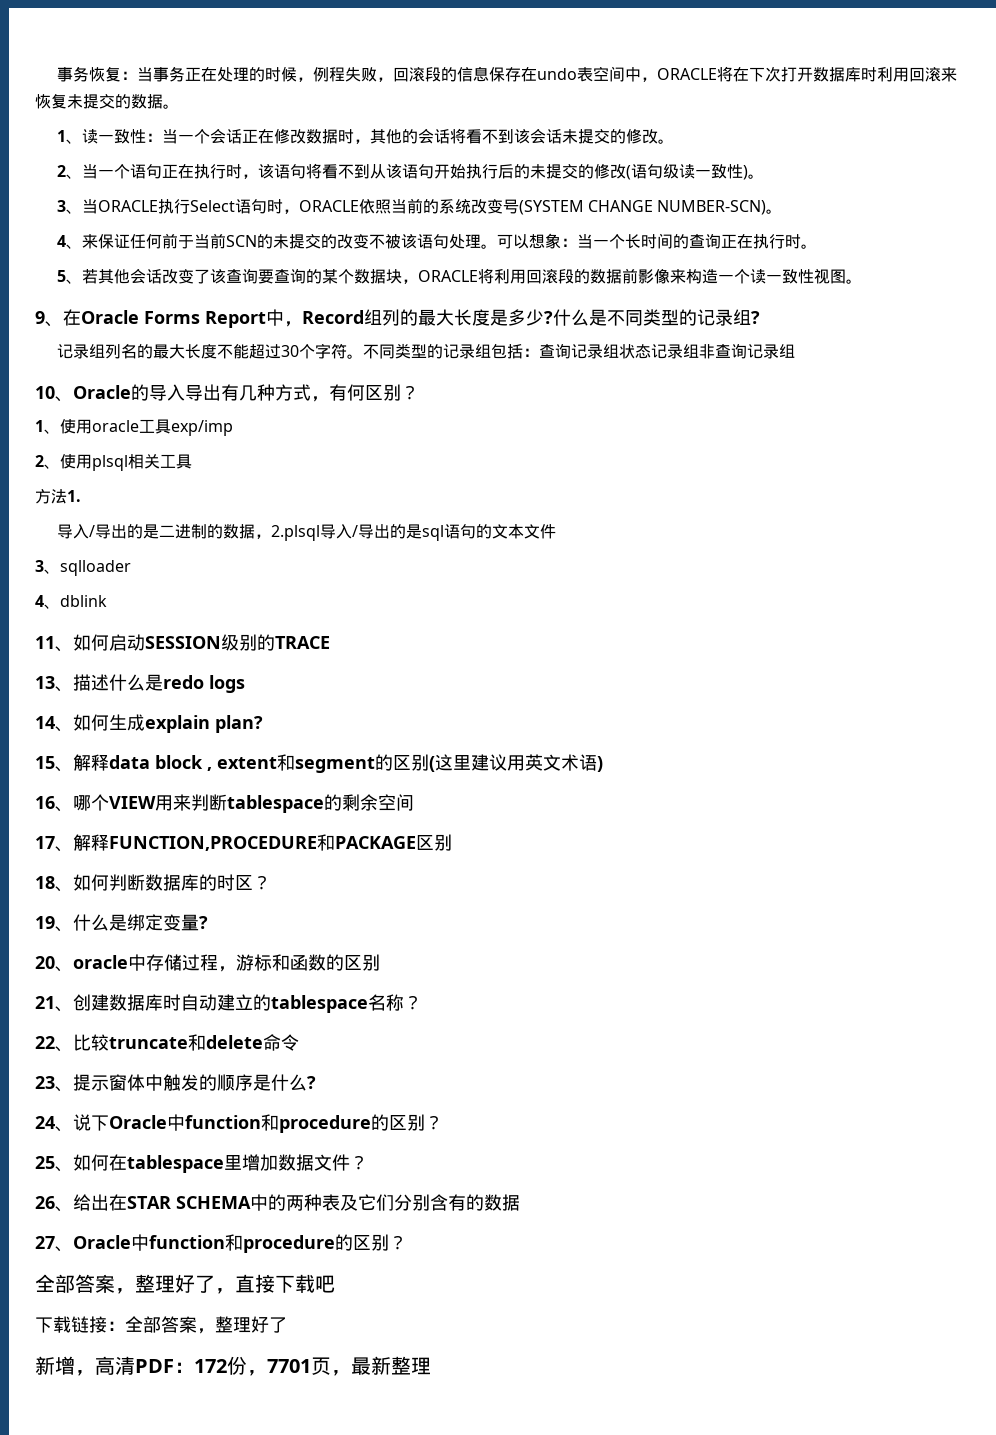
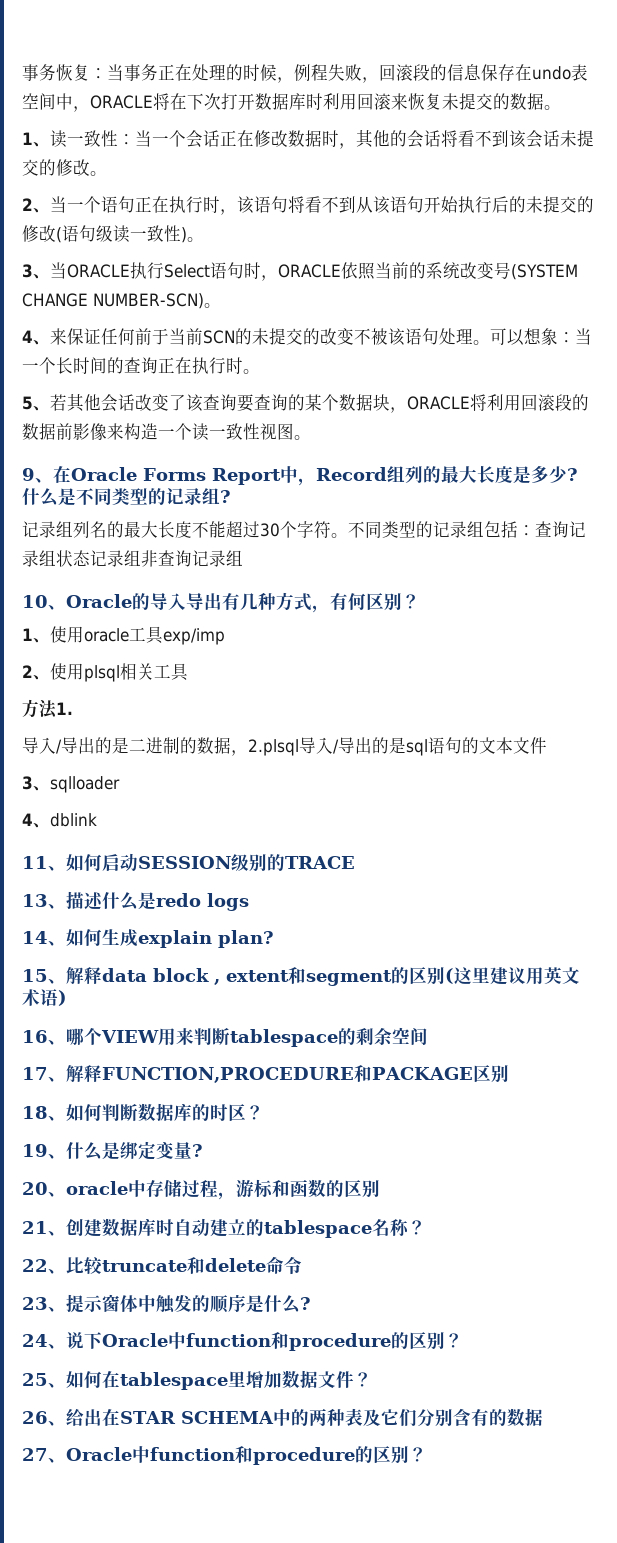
- 全部答案，整理好了，直接下载吧
- 下载链接：全部答案，整理好了
- 新增，高清PDF：172份，7701页，最新整理

